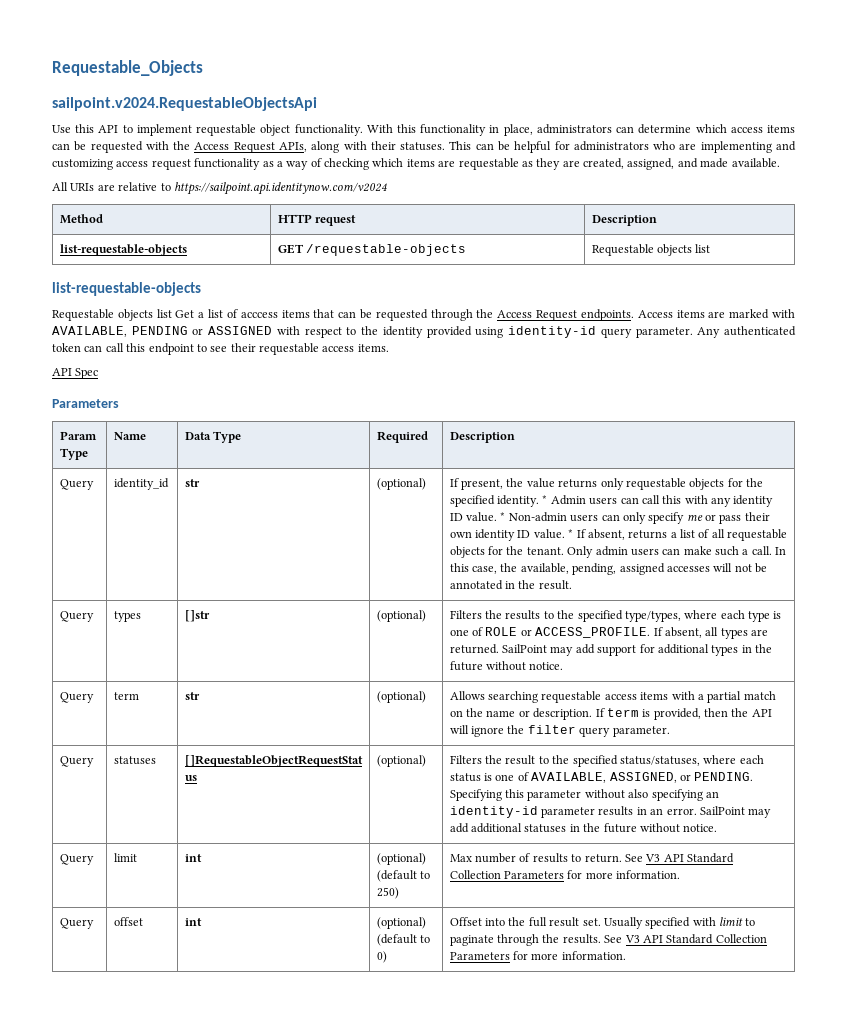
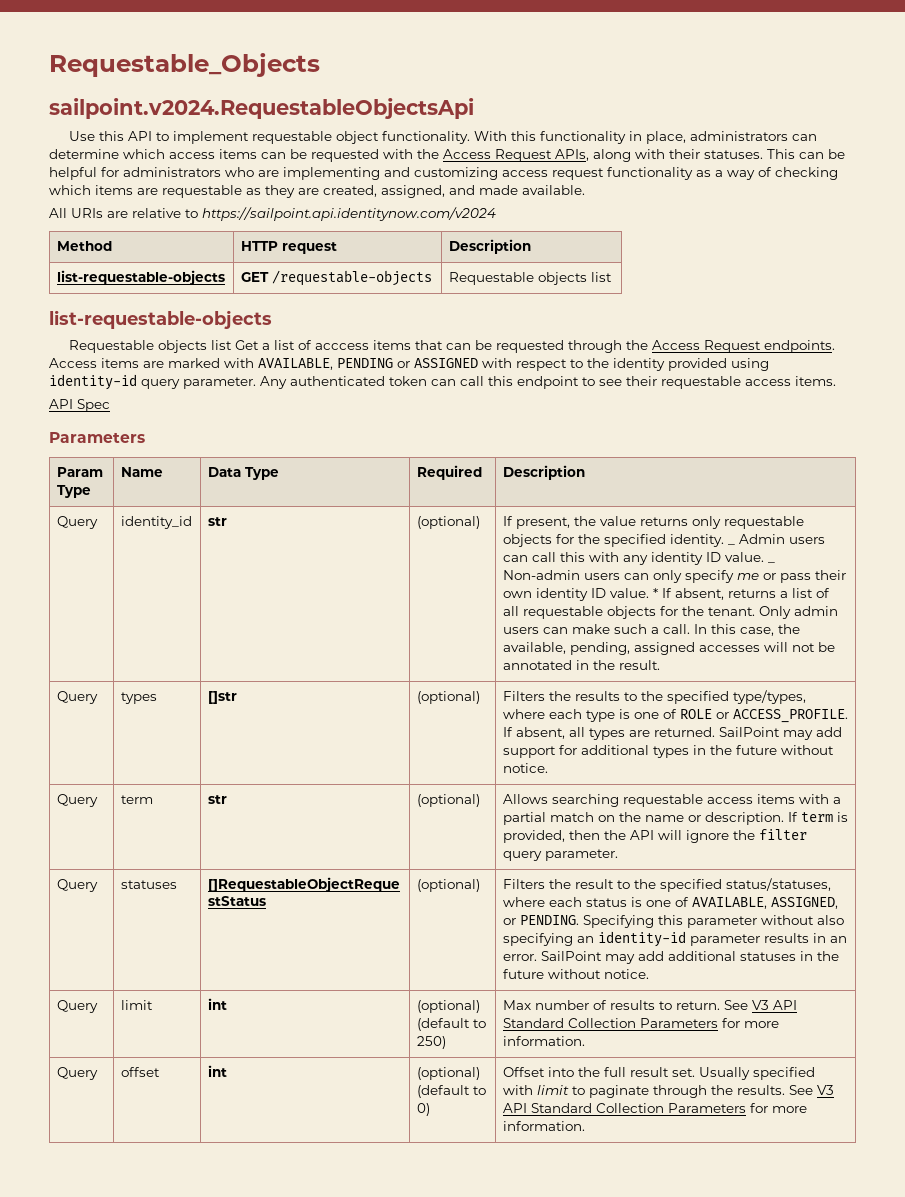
- * Admin users can call this with any identity ID value.
+ _ Admin users can call this with any identity ID value.
- * Non-admin users can only specify me or pass their own identity ID value.
+ _ Non-admin users can only specify me or pass their own identity ID value.

